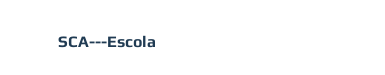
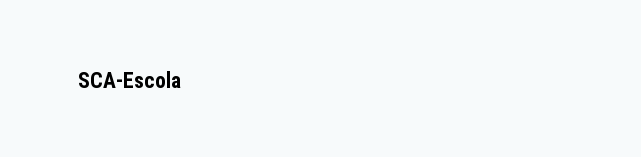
- SCA---Escola
+ SCA-Escola

